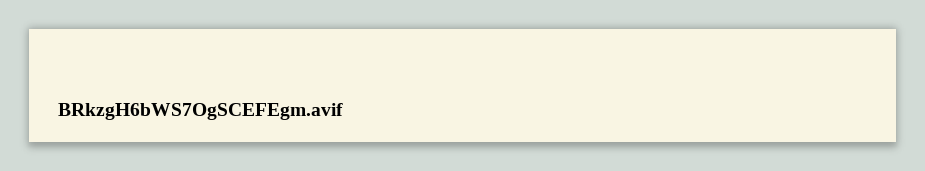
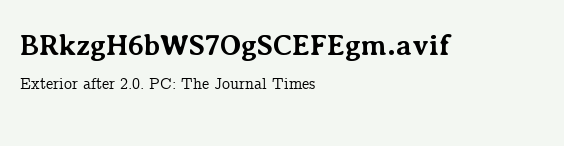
+ Exterior after 2.0. PC: The Journal Times

